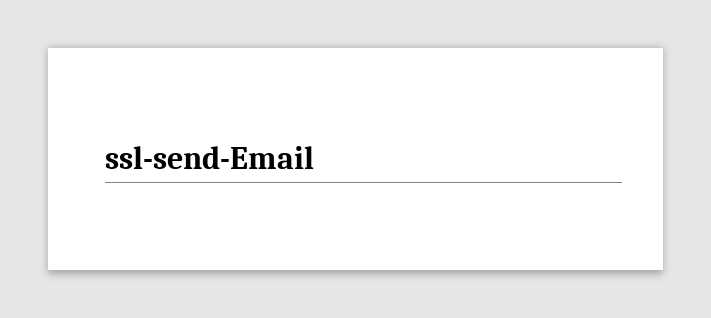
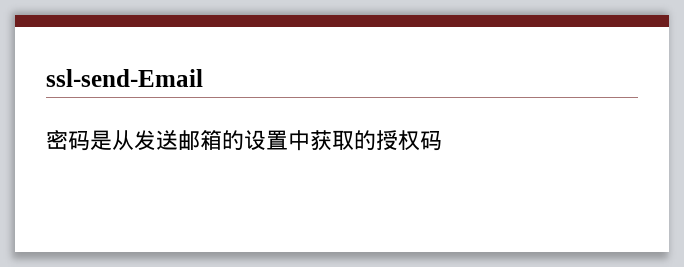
+ 密码是从发送邮箱的设置中获取的授权码

